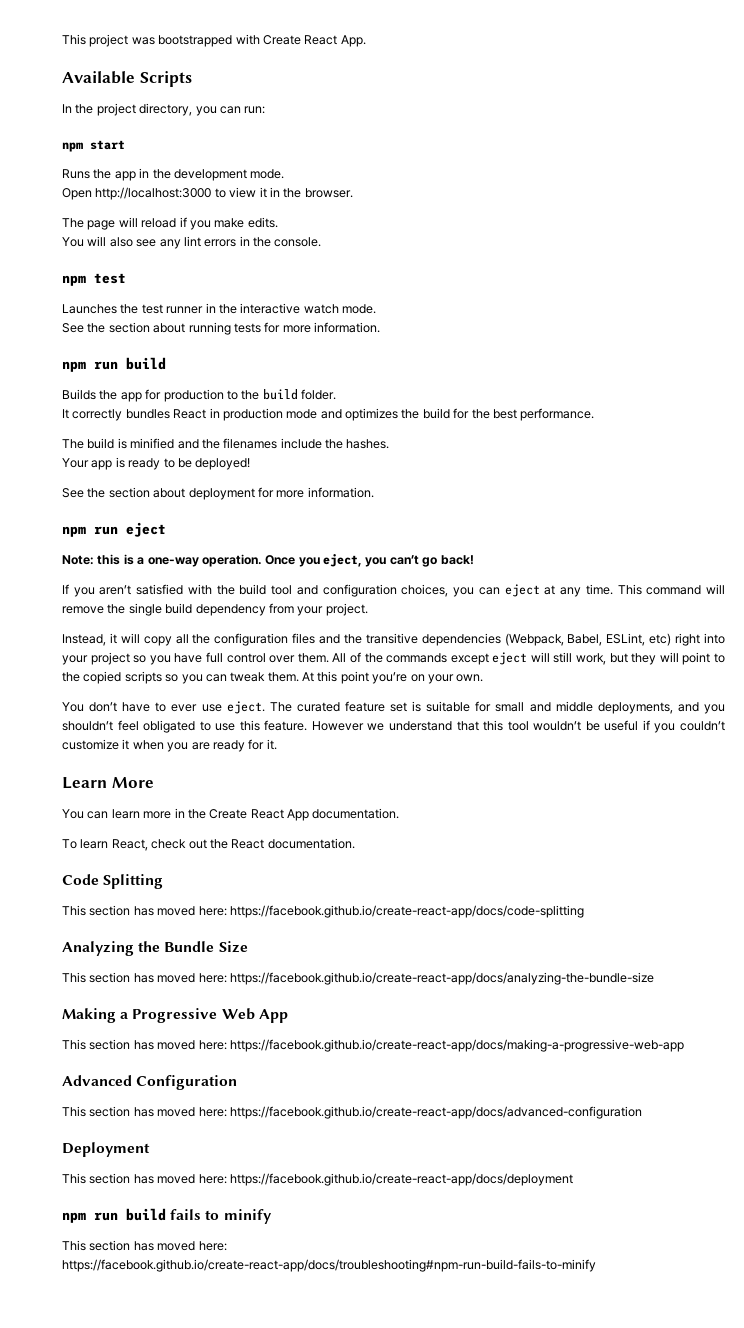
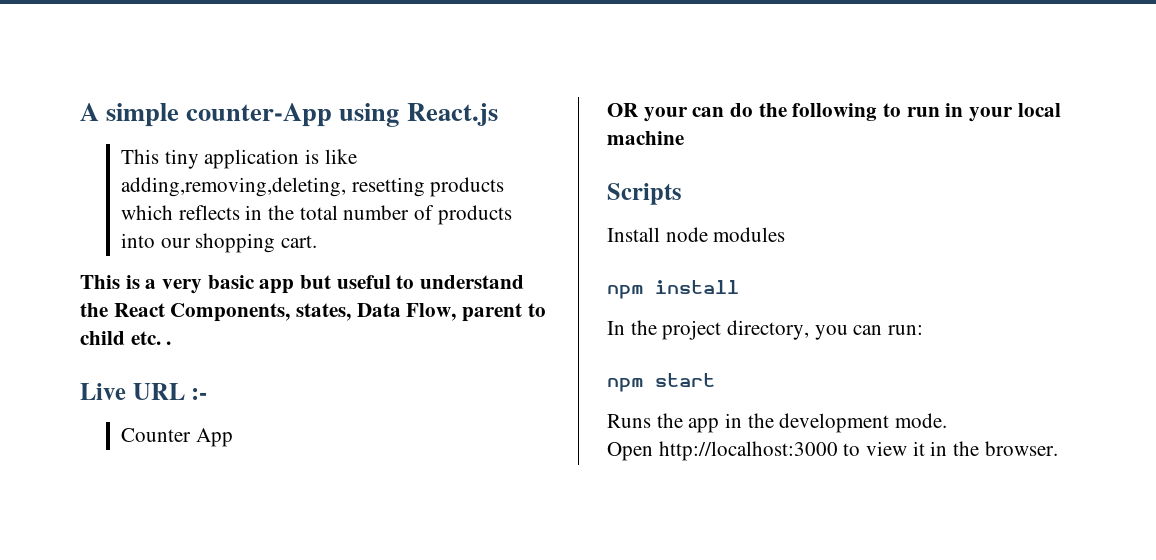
- This project was bootstrapped with Create React App.
- Available Scripts
+ A simple counter-App using React.js
+ This tiny application is like adding,removing,deleting, resetting products which reflects in the total number of products into our shopping cart.
+ This is a very basic app but useful to understand the React Components, states, Data Flow, parent to child etc. .
+ Live URL :-
+ Counter App
+ OR your can do the following to run in your local machine
+ Scripts
+ Install node modules
+ npm install
- The page will reload if you make edits.
- You will also see any lint errors in the console.
- npm test
- Launches the test runner in the interactive watch mode.
- See the section about running tests for more information.
- npm run build
- Builds the app for production to the build folder.
- It correctly bundles React in production mode and optimizes the build for the best performance.
- The build is minified and the filenames include the hashes.
- Your app is ready to be deployed!
- See the section about deployment for more information.
- npm run eject
- Note: this is a one-way operation. Once you eject, you can’t go back!
- If you aren’t satisfied with the build tool and configuration choices, you can eject at any time. This command will remove the single build dependency from your project.
- Instead, it will copy all the configuration files and the transitive dependencies (Webpack, Babel, ESLint, etc) right into your project so you have full control over them. All of the commands except eject will still work, but they will point to the copied scripts so you can tweak them. At this point you’re on your own.
- You don’t have to ever use eject. The curated feature set is suitable for small and middle deployments, and you shouldn’t feel obligated to use this feature. However we understand that this tool wouldn’t be useful if you couldn’t customize it when you are ready for it.
- Learn More
- You can learn more in the Create React App documentation.
- To learn React, check out the React documentation.
- Code Splitting
- This section has moved here: https://facebook.github.io/create-react-app/docs/code-splitting
- Analyzing the Bundle Size
- This section has moved here: https://facebook.github.io/create-react-app/docs/analyzing-the-bundle-size
- Making a Progressive Web App
- This section has moved here: https://facebook.github.io/create-react-app/docs/making-a-progressive-web-app
- Advanced Configuration
- This section has moved here: https://facebook.github.io/create-react-app/docs/advanced-configuration
- Deployment
- This section has moved here: https://facebook.github.io/create-react-app/docs/deployment
- npm run build fails to minify
- This section has moved here: https://facebook.github.io/create-react-app/docs/troubleshooting#npm-run-build-fails-to-minify

